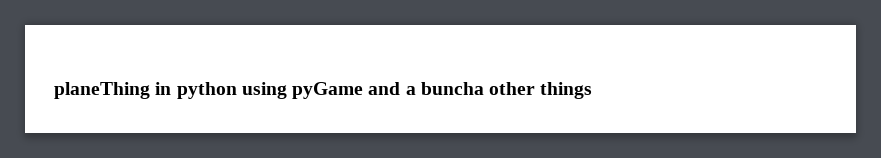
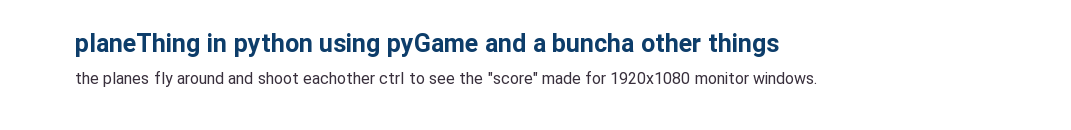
+ the planes fly around and shoot eachother ctrl to see the "score" made for 1920x1080 monitor windows.

